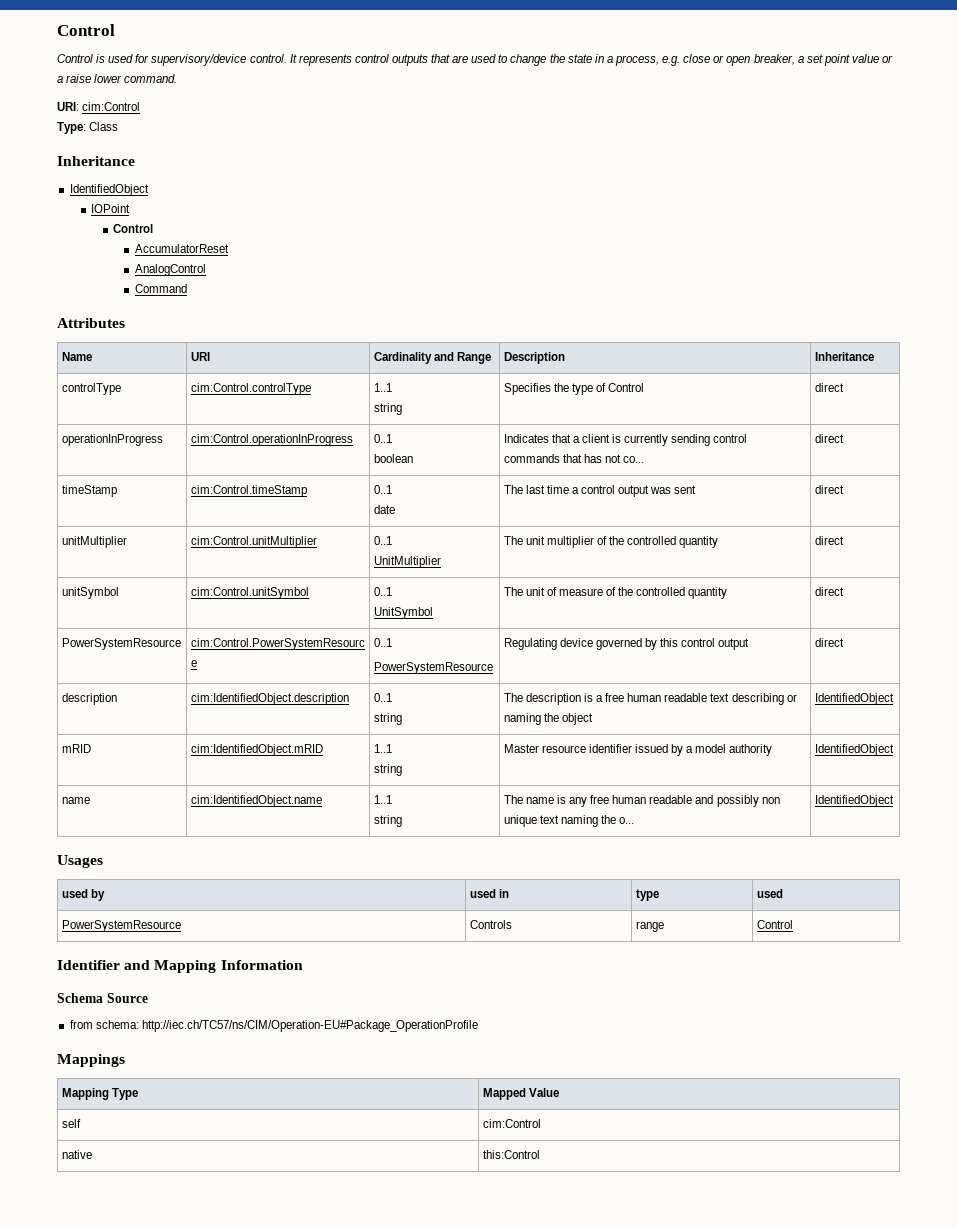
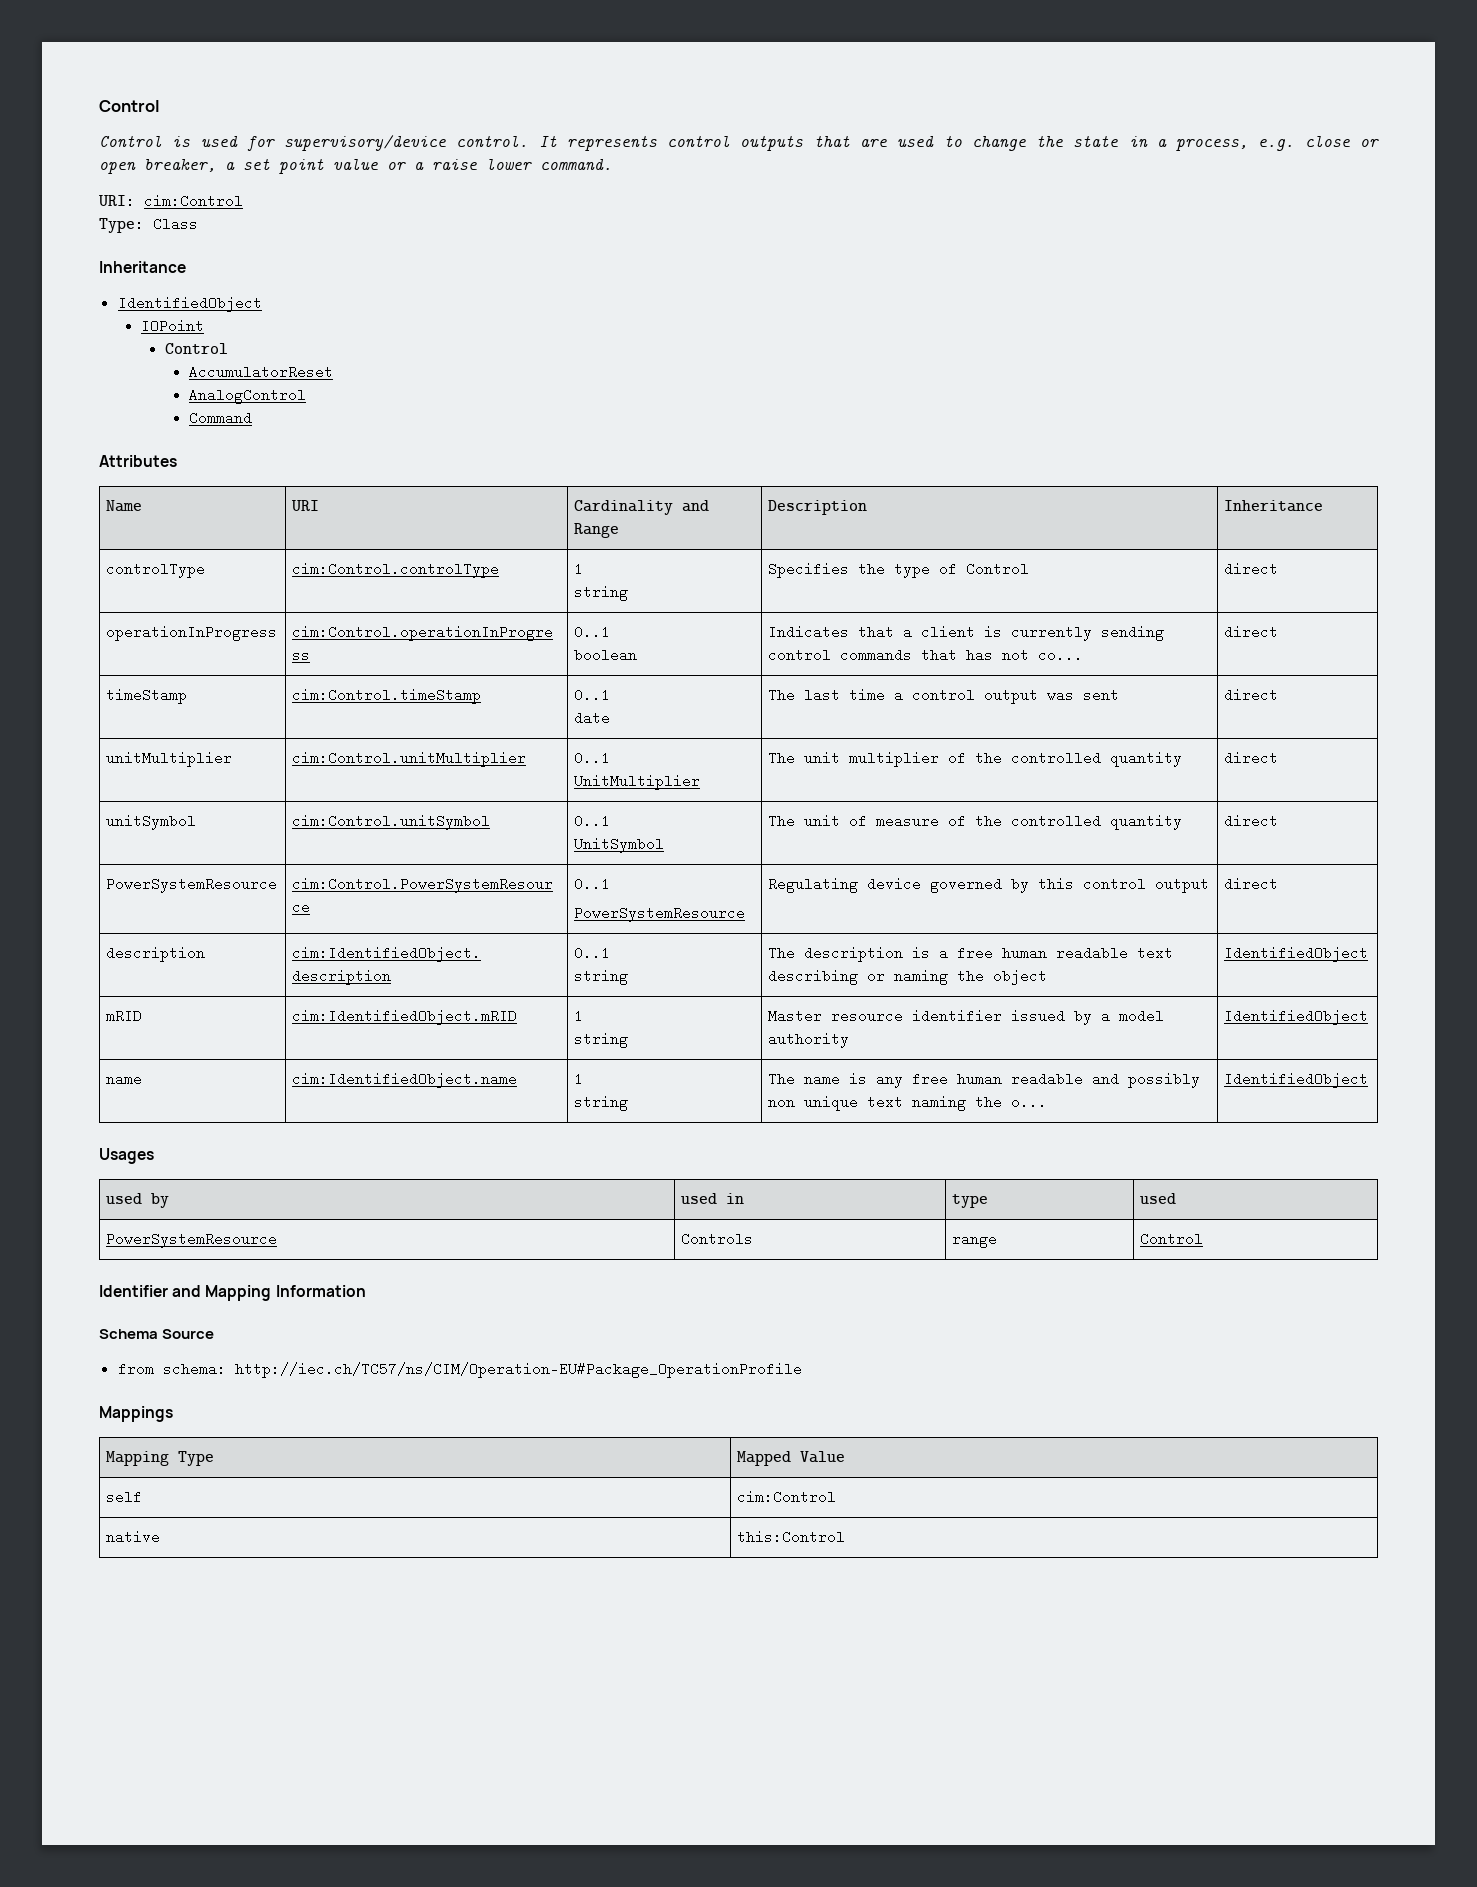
- controlType | cim:Control.controlType | 1..1
+ controlType | cim:Control.controlType | 1
- mRID | cim:IdentifiedObject.mRID | 1..1
+ mRID | cim:IdentifiedObject.mRID | 1
- name | cim:IdentifiedObject.name | 1..1
+ name | cim:IdentifiedObject.name | 1

